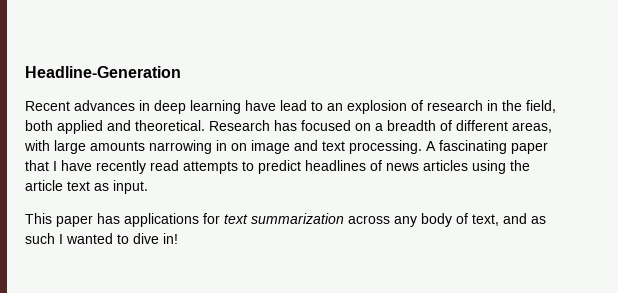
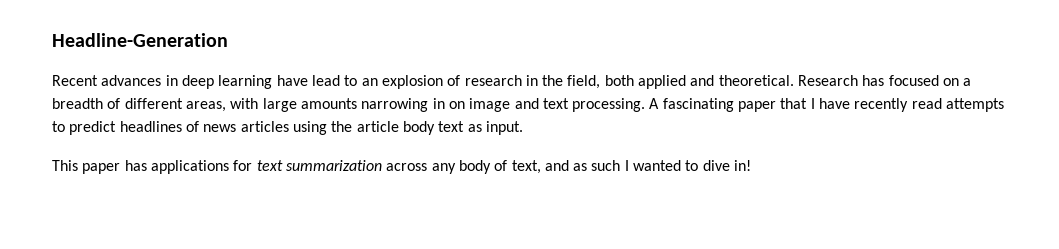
- A fascinating paper that I have recently read attempts to predict headlines of news articles using the article text as input.
+ A fascinating paper that I have recently read attempts to predict headlines of news articles using the article body text as input.

